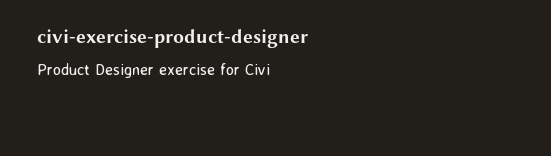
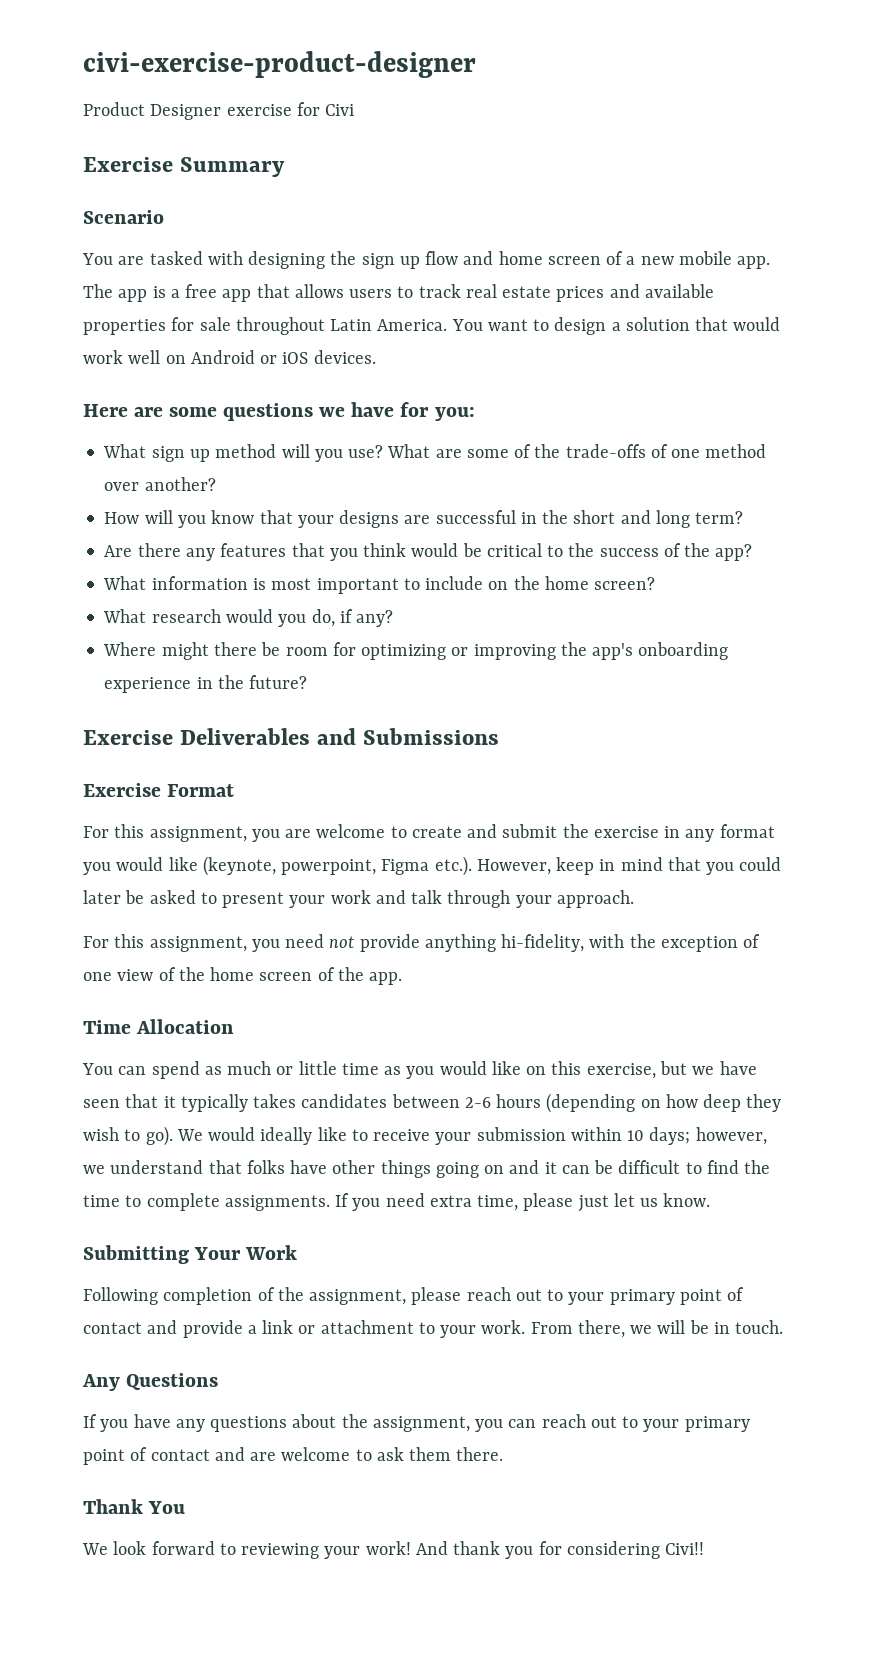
+ Exercise Summary
+ Scenario
+ You are tasked with designing the sign up flow and home screen of a new mobile app. The app is a free app that allows users to track real estate prices and available properties for sale throughout Latin America. You want to design a solution that would work well on Android or iOS devices.
+ Here are some questions we have for you:
+ What sign up method will you use? What are some of the trade-offs of one method over another?
+ How will you know that your designs are successful in the short and long term?
+ Are there any features that you think would be critical to the success of the app?
+ What information is most important to include on the home screen?
+ What research would you do, if any?
+ Where might there be room for optimizing or improving the app's onboarding experience in the future?
+ Exercise Deliverables and Submissions
+ Exercise Format
+ For this assignment, you are welcome to create and submit the exercise in any format you would like (keynote, powerpoint, Figma etc.). However, keep in mind that you could later be asked to present your work and talk through your approach.
+ For this assignment, you need not provide anything hi-fidelity, with the exception of one view of the home screen of the app.
+ Time Allocation
+ You can spend as much or little time as you would like on this exercise, but we have seen that it typically takes candidates between 2-6 hours (depending on how deep they wish to go). We would ideally like to receive your submission within 10 days; however, we understand that folks have other things going on and it can be difficult to find the time to complete assignments. If you need extra time, please just let us know.
+ Submitting Your Work
+ Following completion of the assignment, please reach out to your primary point of contact and provide a link or attachment to your work. From there, we will be in touch.
+ Any Questions
+ If you have any questions about the assignment, you can reach out to your primary point of contact and are welcome to ask them there.
+ Thank You
+ We look forward to reviewing your work! And thank you for considering Civi!!

